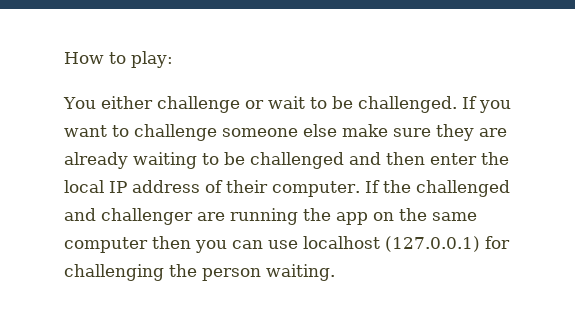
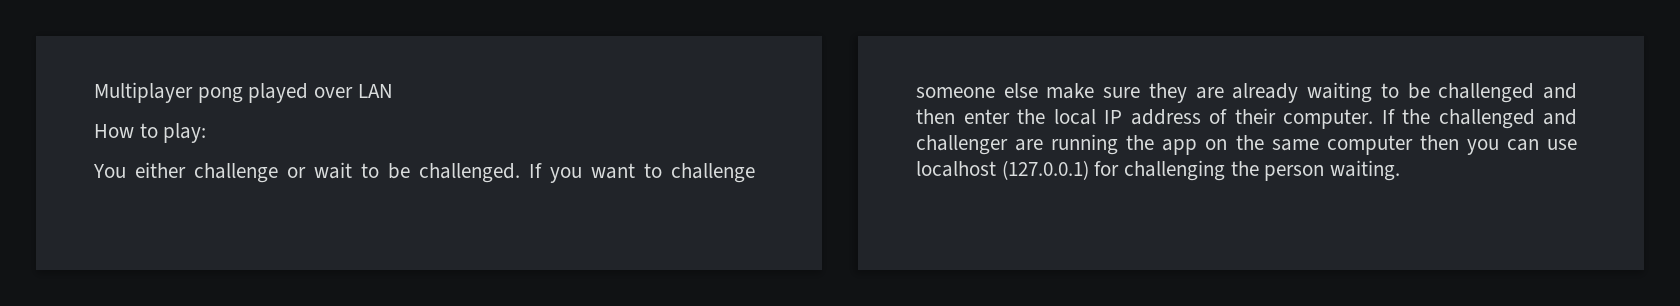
+ Multiplayer pong played over LAN

